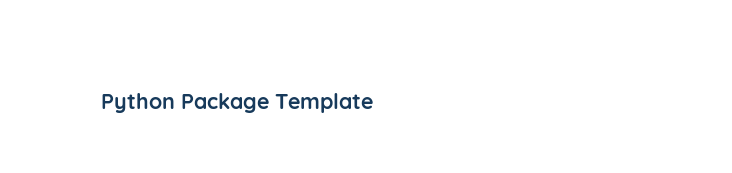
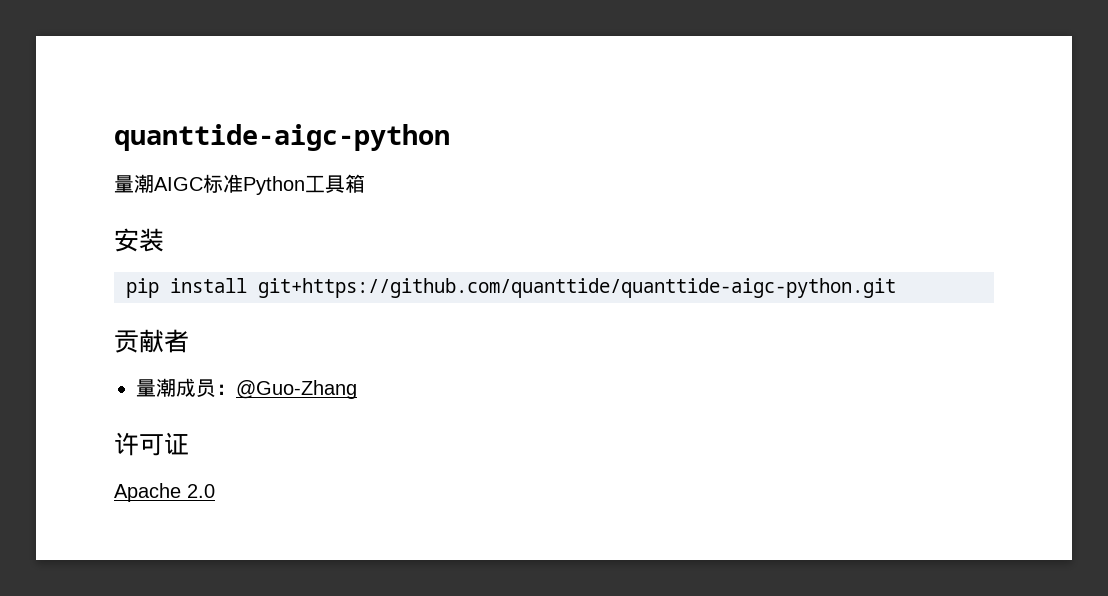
- Python Package Template
+ quanttide-aigc-python
+ 量潮AIGC标准Python工具箱
+ 安装
+ pip install git+https://github.com/quanttide/quanttide-aigc-python.git
+ 贡献者
+ 量潮成员：@Guo-Zhang
+ 许可证
+ Apache 2.0

